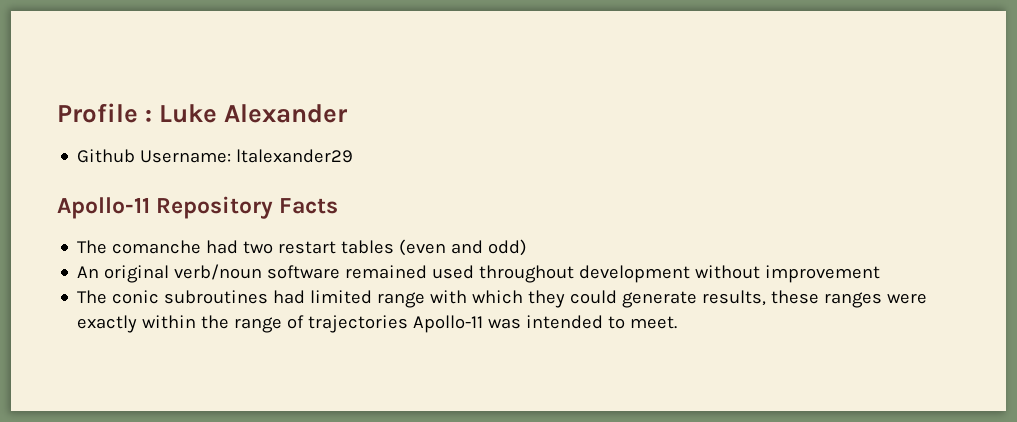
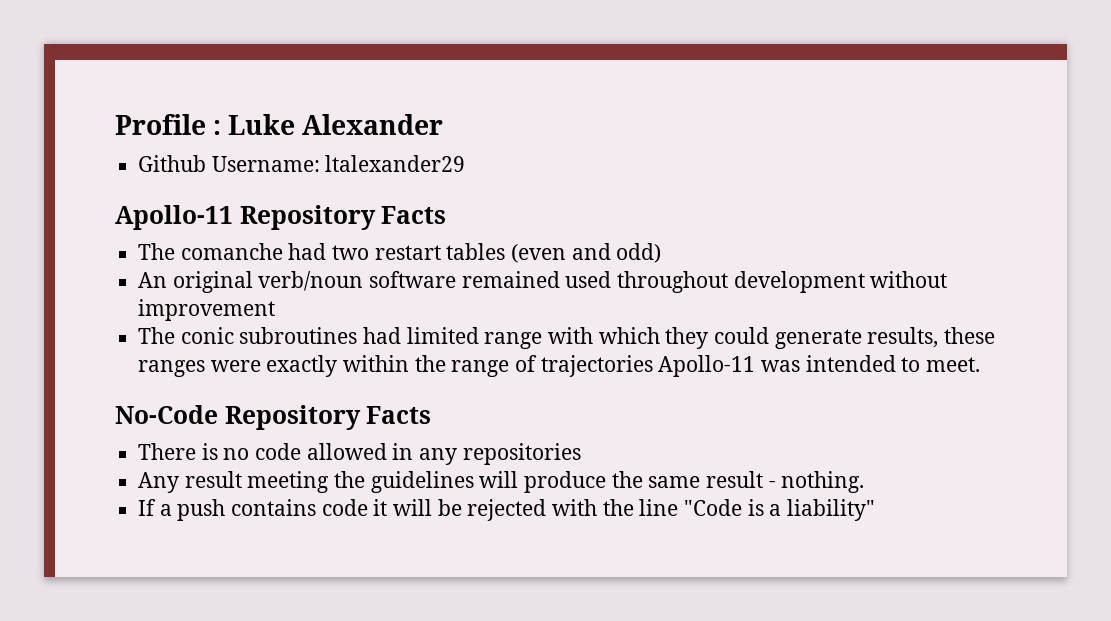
+ No-Code Repository Facts
+ There is no code allowed in any repositories
+ Any result meeting the guidelines will produce the same result - nothing.
+ If a push contains code it will be rejected with the line "Code is a liability"

